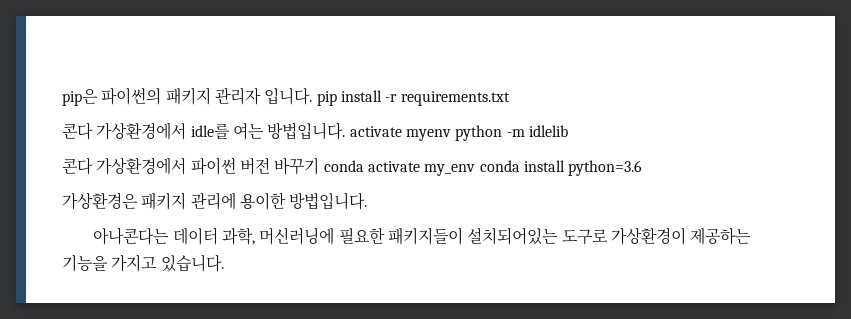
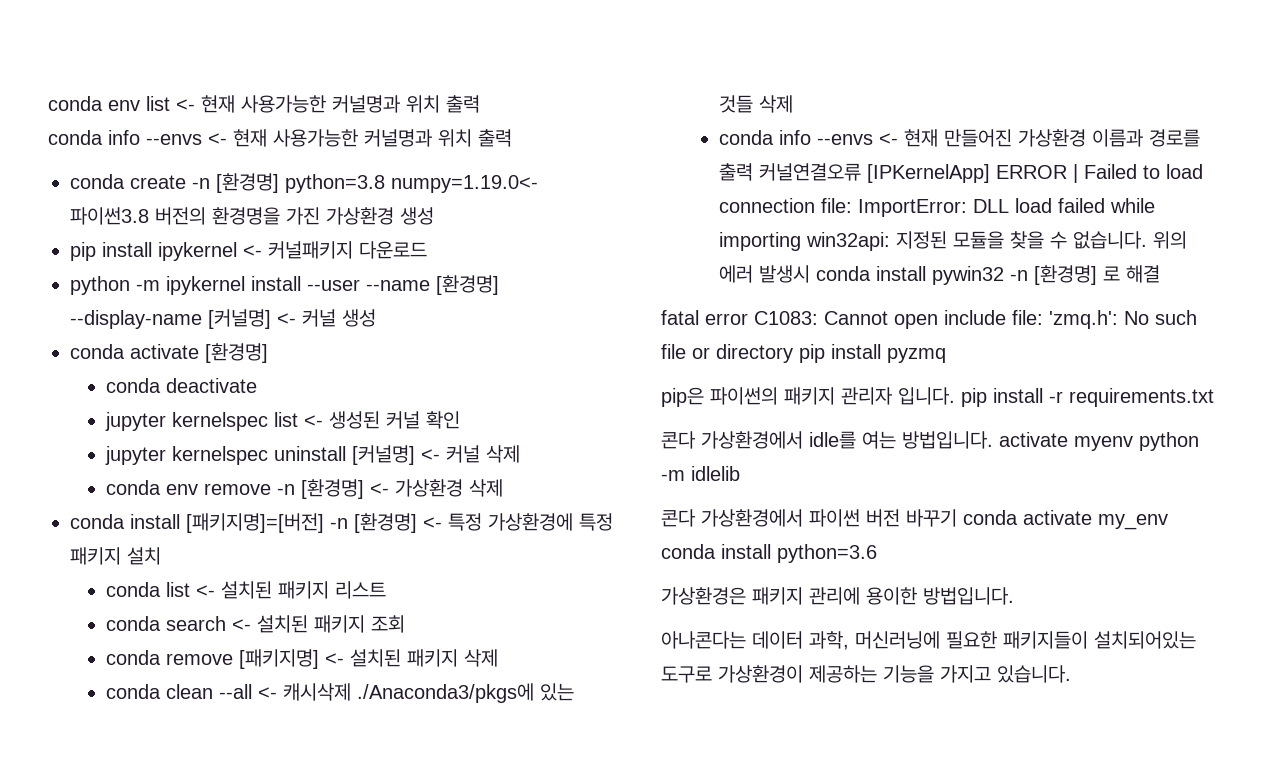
+ conda env list <- 현재 사용가능한 커널명과 위치 출력
+ conda info --envs <- 현재 사용가능한 커널명과 위치 출력
+ conda create -n [환경명] python=3.8 numpy=1.19.0<- 파이썬3.8 버전의 환경명을 가진 가상환경 생성
+ pip install ipykernel <- 커널패키지 다운로드
+ python -m ipykernel install --user --name [환경명] --display-name [커널명] <- 커널 생성
+ conda activate [환경명]
+ conda deactivate
+ jupyter kernelspec list <- 생성된 커널 확인
+ jupyter kernelspec uninstall [커널명] <- 커널 삭제
+ conda env remove -n [환경명] <- 가상환경 삭제
+ conda install [패키지명]=[버전] -n [환경명] <- 특정 가상환경에 특정 패키지 설치
+ conda list <- 설치된 패키지 리스트
+ conda search <- 설치된 패키지 조회
+ conda remove [패키지명] <- 설치된 패키지 삭제
+ conda clean --all <- 캐시삭제 ./Anaconda3/pkgs에 있는 것들 삭제
+ conda info --envs <- 현재 만들어진 가상환경 이름과 경로를 출력 커널연결오류 [IPKernelApp] ERROR | Failed to load connection file: ImportError: DLL load failed while importing win32api: 지정된 모듈을 찾을 수 없습니다. 위의 에러 발생시 conda install pywin32 -n [환경명] 로 해결
+ fatal error C1083: Cannot open include file: 'zmq.h': No such file or directory pip install pyzmq

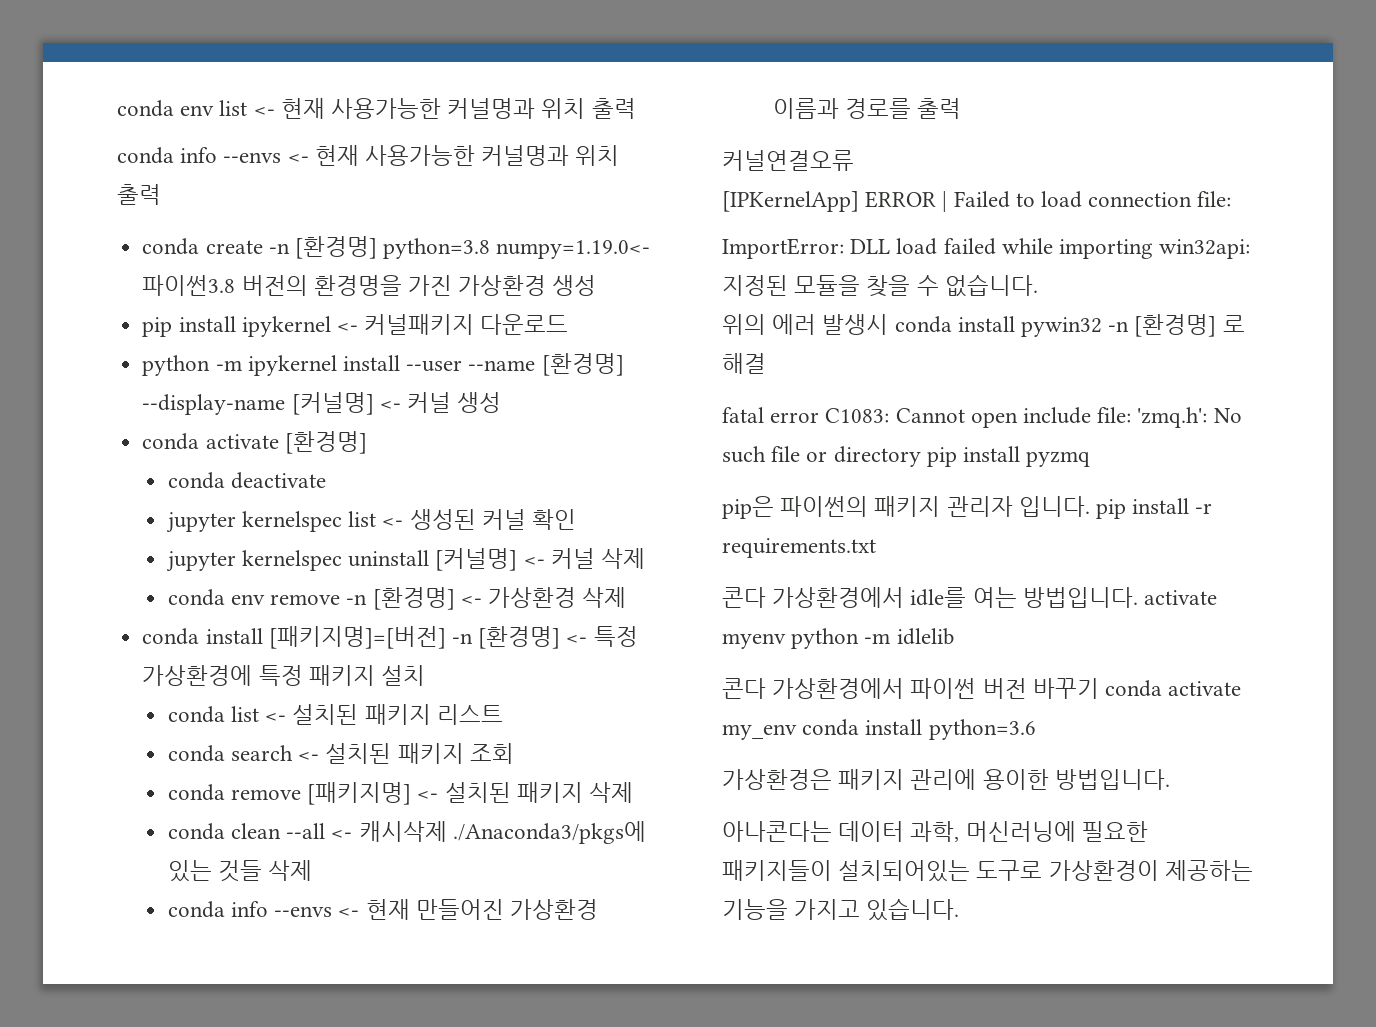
- conda info --envs <- 현재 만들어진 가상환경 이름과 경로를 출력 커널연결오류 [IPKernelApp] ERROR | Failed to load connection file: ImportError: DLL load failed while importing win32api: 지정된 모듈을 찾을 수 없습니다. 위의 에러 발생시 conda install pywin32 -n [환경명] 로 해결
+ conda info --envs <- 현재 만들어진 가상환경 이름과 경로를 출력
+ 커널연결오류
+ [IPKernelApp] ERROR | Failed to load connection file:
+ ImportError: DLL load failed while importing win32api: 지정된 모듈을 찾을 수 없습니다.
+ 위의 에러 발생시 conda install pywin32 -n [환경명] 로 해결

